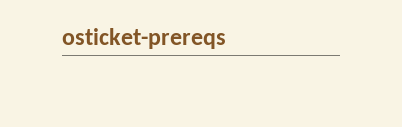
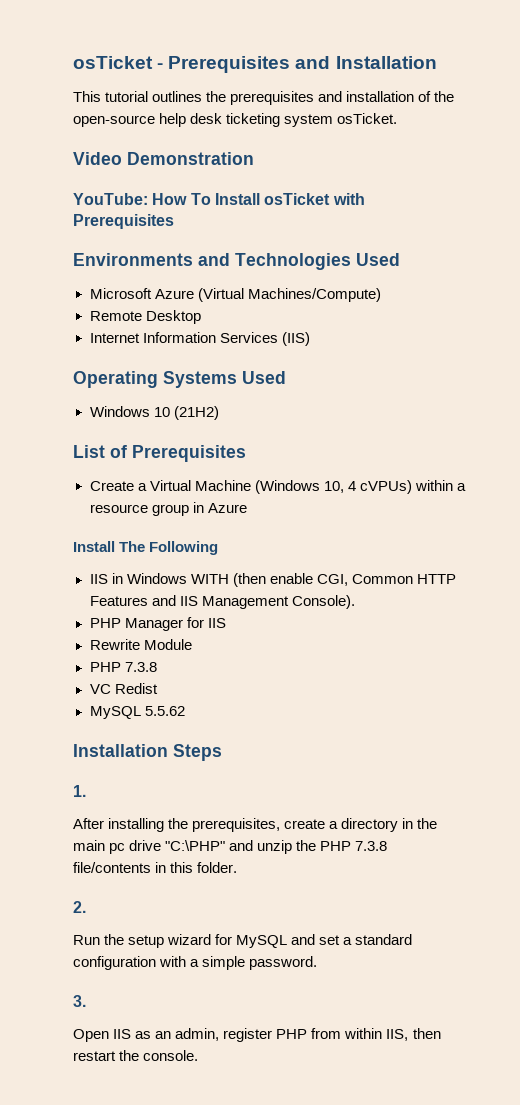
- osticket-prereqs
+ osTicket - Prerequisites and Installation
+ This tutorial outlines the prerequisites and installation of the open-source help desk ticketing system osTicket.
+ Video Demonstration
+ YouTube: How To Install osTicket with Prerequisites
+ Environments and Technologies Used
+ Microsoft Azure (Virtual Machines/Compute)
+ Remote Desktop
+ Internet Information Services (IIS)
+ Operating Systems Used
+ Windows 10 (21H2)
+ List of Prerequisites
+ Create a Virtual Machine (Windows 10, 4 cVPUs) within a resource group in Azure
+ Install The Following
+ IIS in Windows WITH (then enable CGI, Common HTTP Features and IIS Management Console).
+ PHP Manager for IIS
+ Rewrite Module
+ PHP 7.3.8
+ VC Redist
+ MySQL 5.5.62
+ Installation Steps
+ 1.
+ After installing the prerequisites, create a directory in the main pc drive "C:\PHP" and unzip the PHP 7.3.8 file/contents in this folder.
+ 2.
+ Run the setup wizard for MySQL and set a standard configuration with a simple password.
+ 3.
+ Open IIS as an admin, register PHP from within IIS, then restart the console.

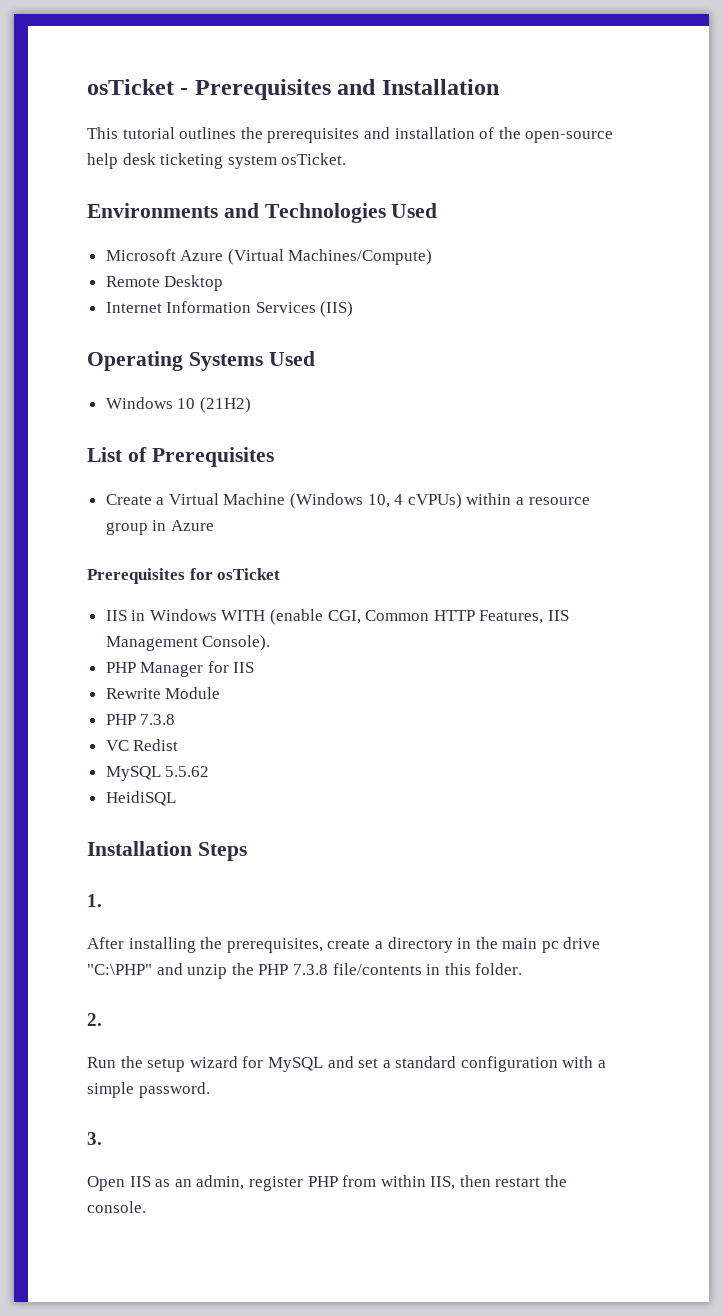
- Video Demonstration
- YouTube: How To Install osTicket with Prerequisites
- Install The Following
+ Prerequisites for osTicket
- IIS in Windows WITH (then enable CGI, Common HTTP Features and IIS Management Console).
+ IIS in Windows WITH (enable CGI, Common HTTP Features, IIS Management Console).
+ HeidiSQL

